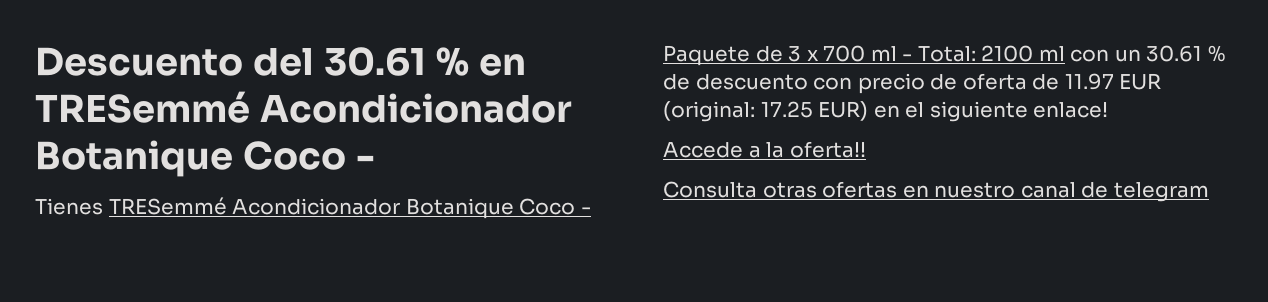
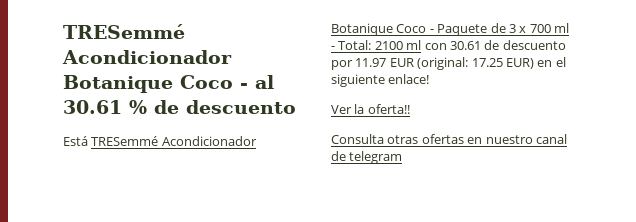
- Descuento del 30.61 % en TRESemmé Acondicionador Botanique Coco -
- Tienes TRESemmé Acondicionador Botanique Coco - Paquete de 3 x 700 ml - Total: 2100 ml con un 30.61 % de descuento con precio de oferta de 11.97 EUR (original: 17.25 EUR) en el siguiente enlace!
+ TRESemmé Acondicionador Botanique Coco - al 30.61 % de descuento
+ Está TRESemmé Acondicionador Botanique Coco - Paquete de 3 x 700 ml - Total: 2100 ml con 30.61 de descuento por 11.97 EUR (original: 17.25 EUR) en el siguiente enlace!
- Accede a la oferta!!
+ Ver la oferta!!

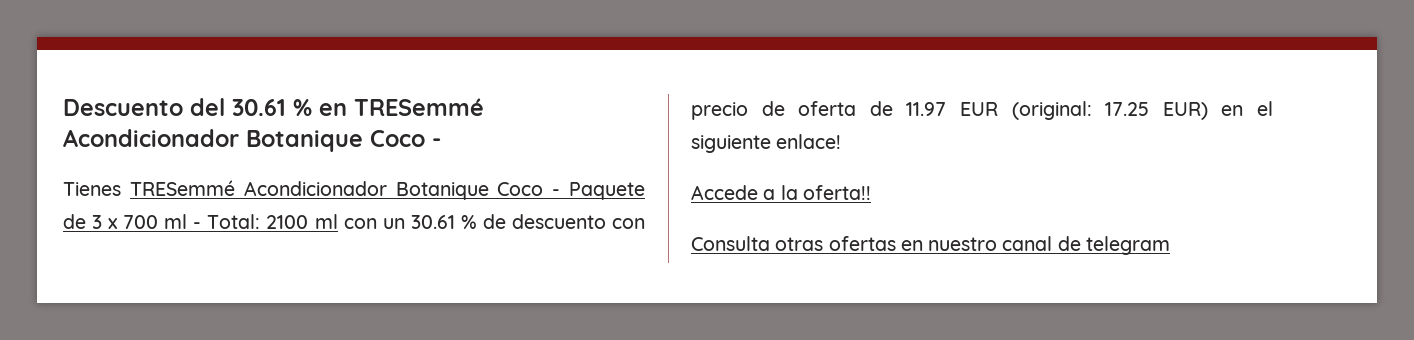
- TRESemmé Acondicionador Botanique Coco - al 30.61 % de descuento
- Está TRESemmé Acondicionador Botanique Coco - Paquete de 3 x 700 ml - Total: 2100 ml con 30.61 de descuento por 11.97 EUR (original: 17.25 EUR) en el siguiente enlace!
+ Descuento del 30.61 % en TRESemmé Acondicionador Botanique Coco -
+ Tienes TRESemmé Acondicionador Botanique Coco - Paquete de 3 x 700 ml - Total: 2100 ml con un 30.61 % de descuento con precio de oferta de 11.97 EUR (original: 17.25 EUR) en el siguiente enlace!
- Ver la oferta!!
+ Accede a la oferta!!

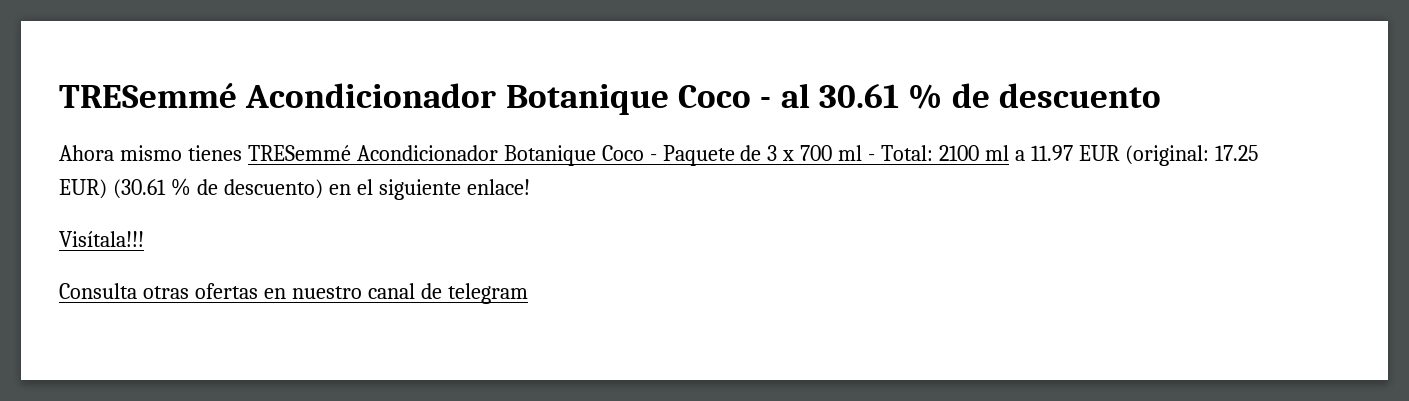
- Descuento del 30.61 % en TRESemmé Acondicionador Botanique Coco -
- Tienes TRESemmé Acondicionador Botanique Coco - Paquete de 3 x 700 ml - Total: 2100 ml con un 30.61 % de descuento con precio de oferta de 11.97 EUR (original: 17.25 EUR) en el siguiente enlace!
+ TRESemmé Acondicionador Botanique Coco - al 30.61 % de descuento
+ Ahora mismo tienes TRESemmé Acondicionador Botanique Coco - Paquete de 3 x 700 ml - Total: 2100 ml a 11.97 EUR (original: 17.25 EUR) (30.61 % de descuento) en el siguiente enlace!
- Accede a la oferta!!
+ Visítala!!!

